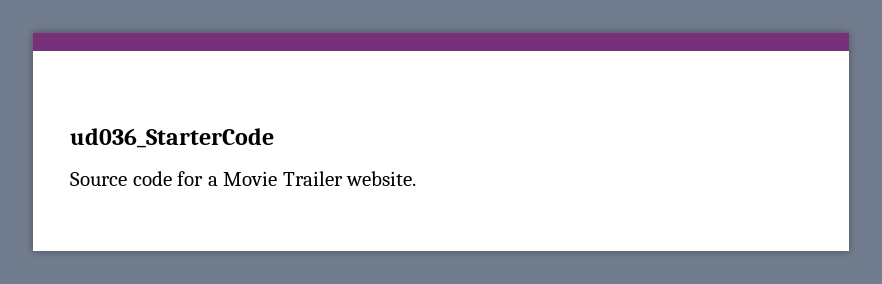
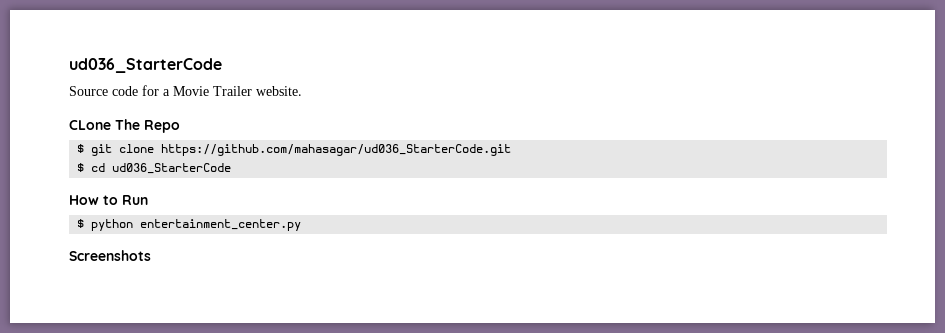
+ CLone The Repo
+ $ git clone https://github.com/mahasagar/ud036_StarterCode.git
+ $ cd ud036_StarterCode
+ How to Run
+ $ python entertainment_center.py
+ Screenshots

